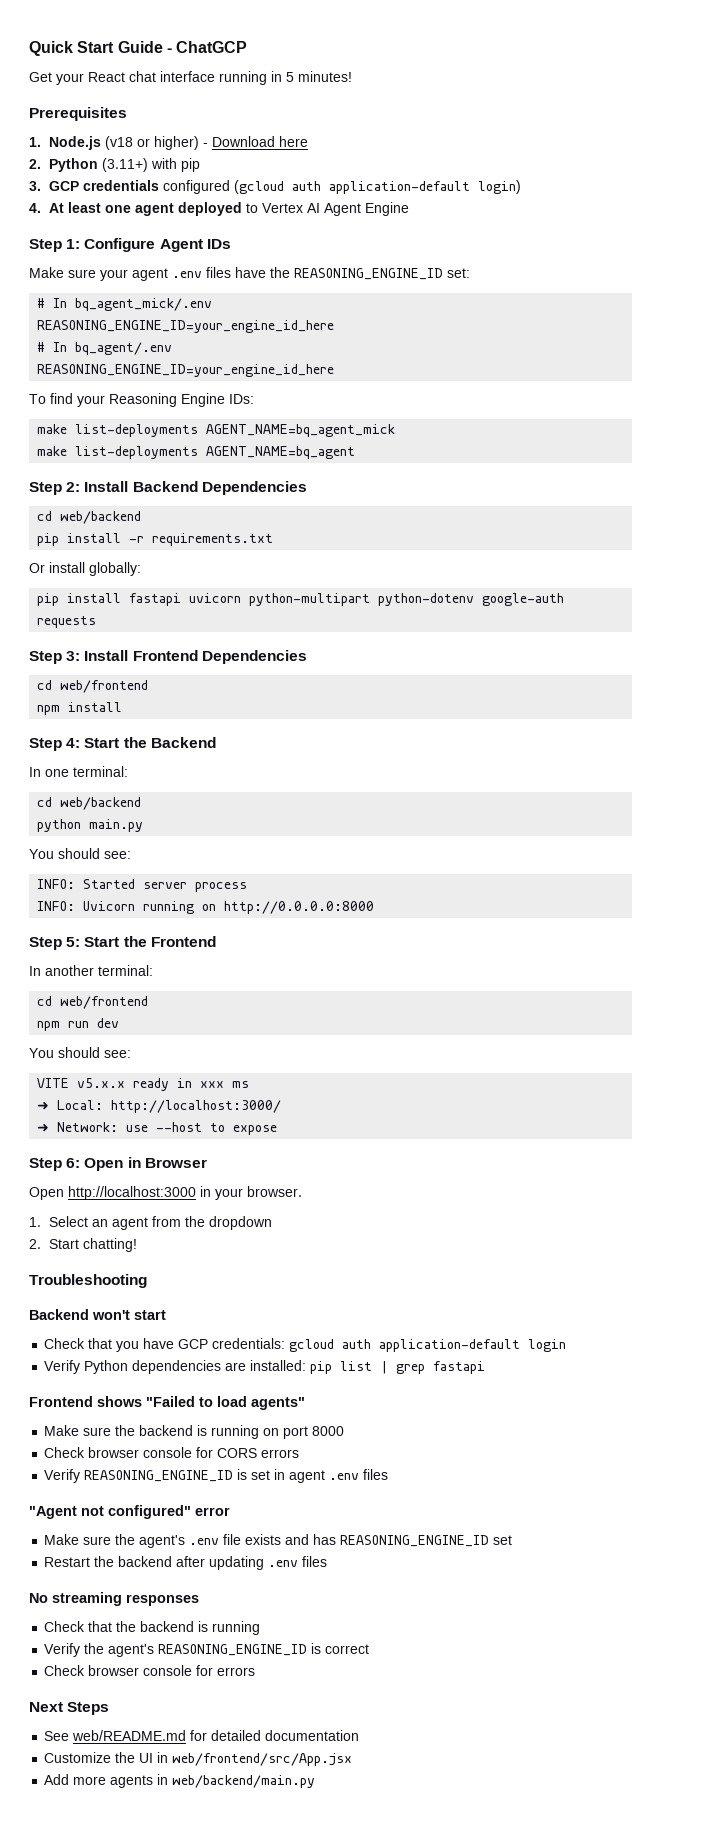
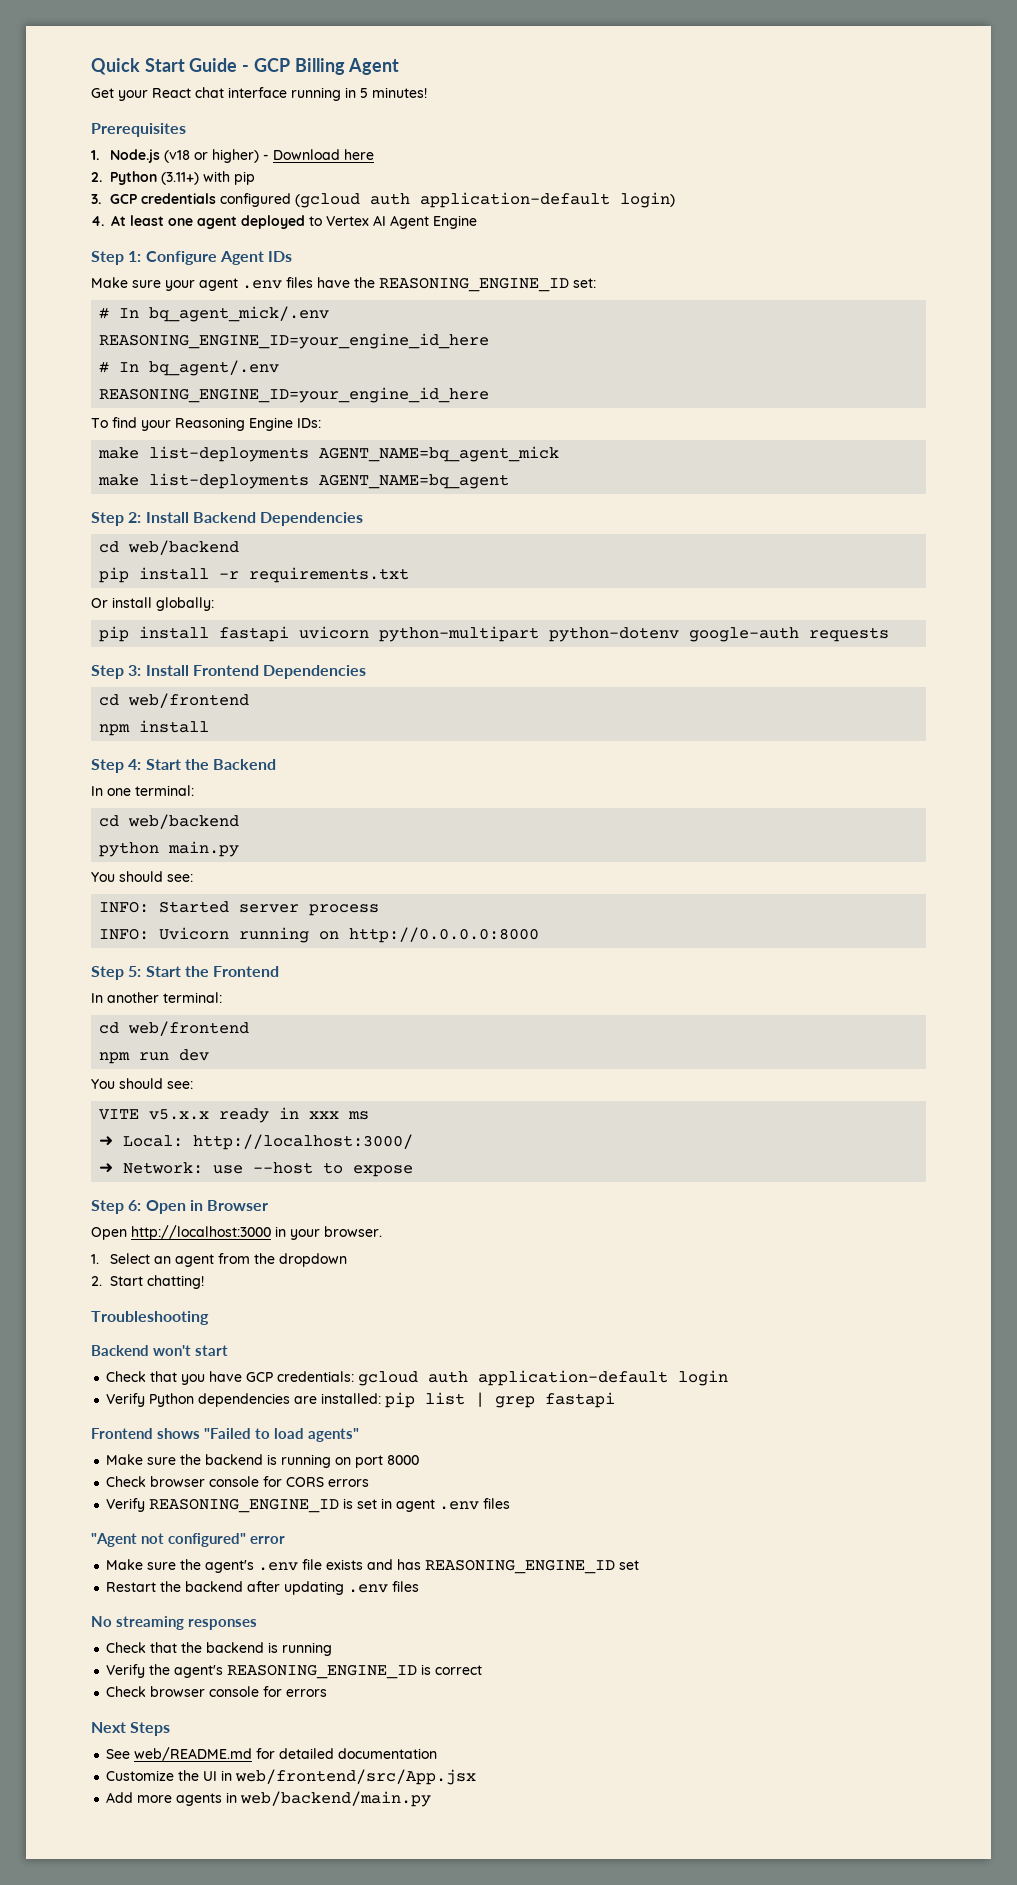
- Quick Start Guide - ChatGCP
+ Quick Start Guide - GCP Billing Agent

